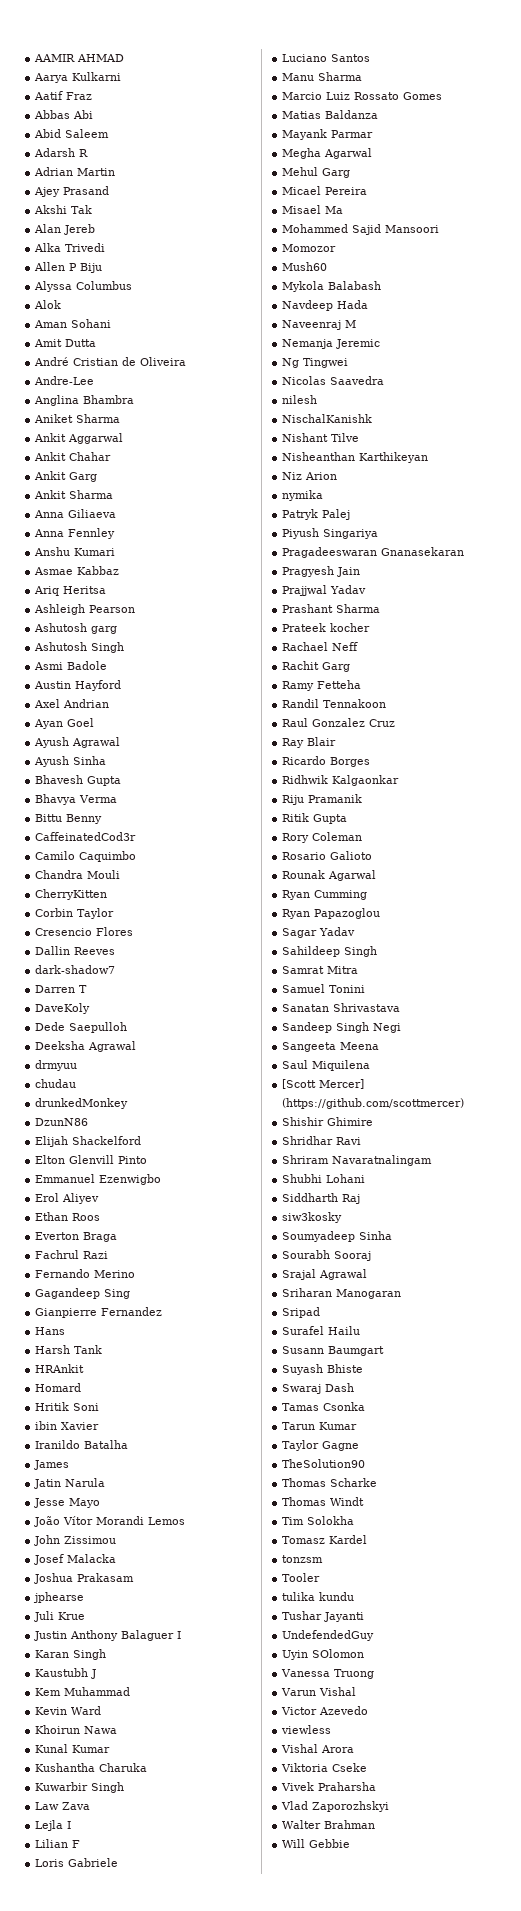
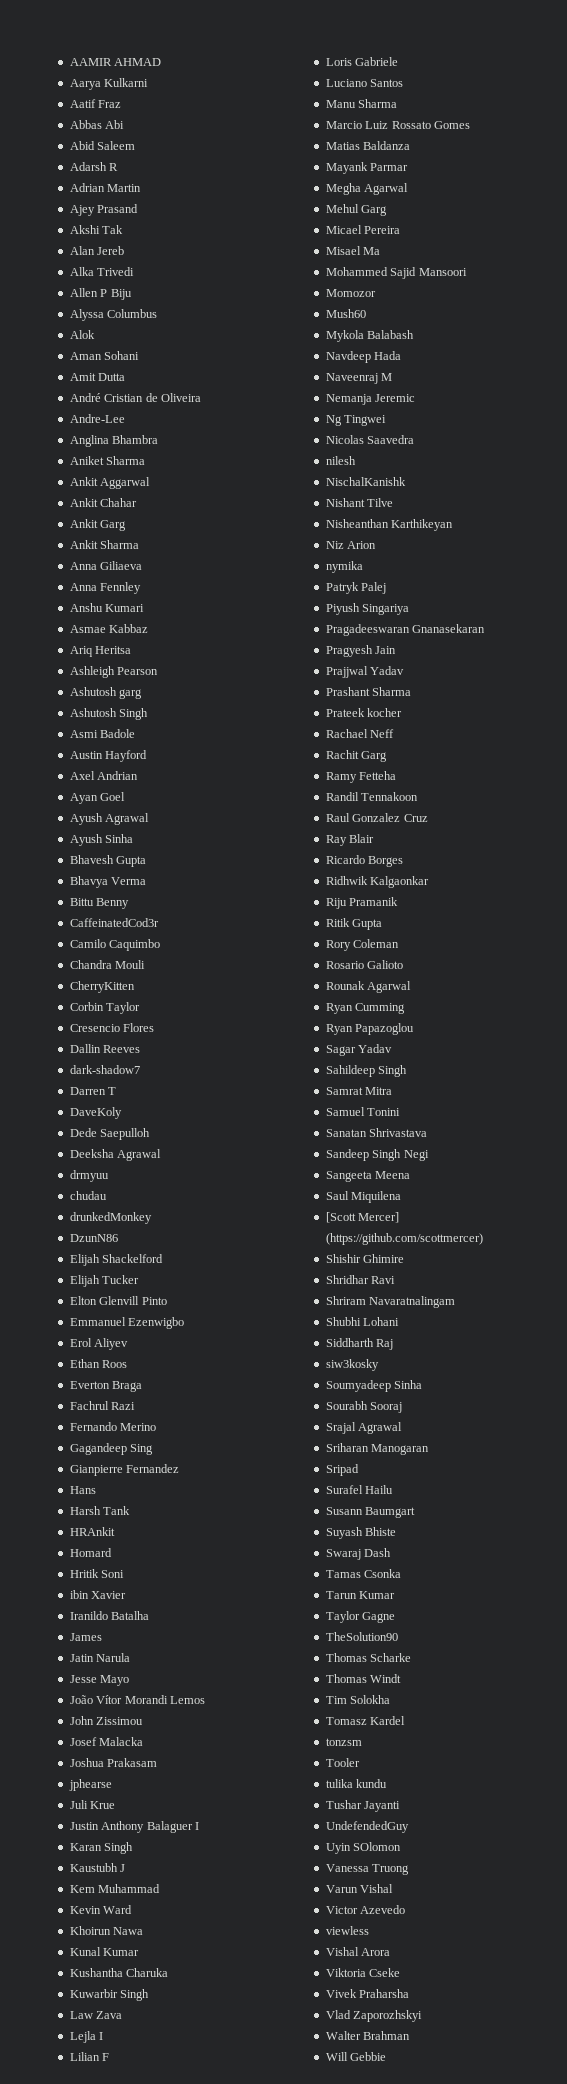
+ Elijah Tucker

